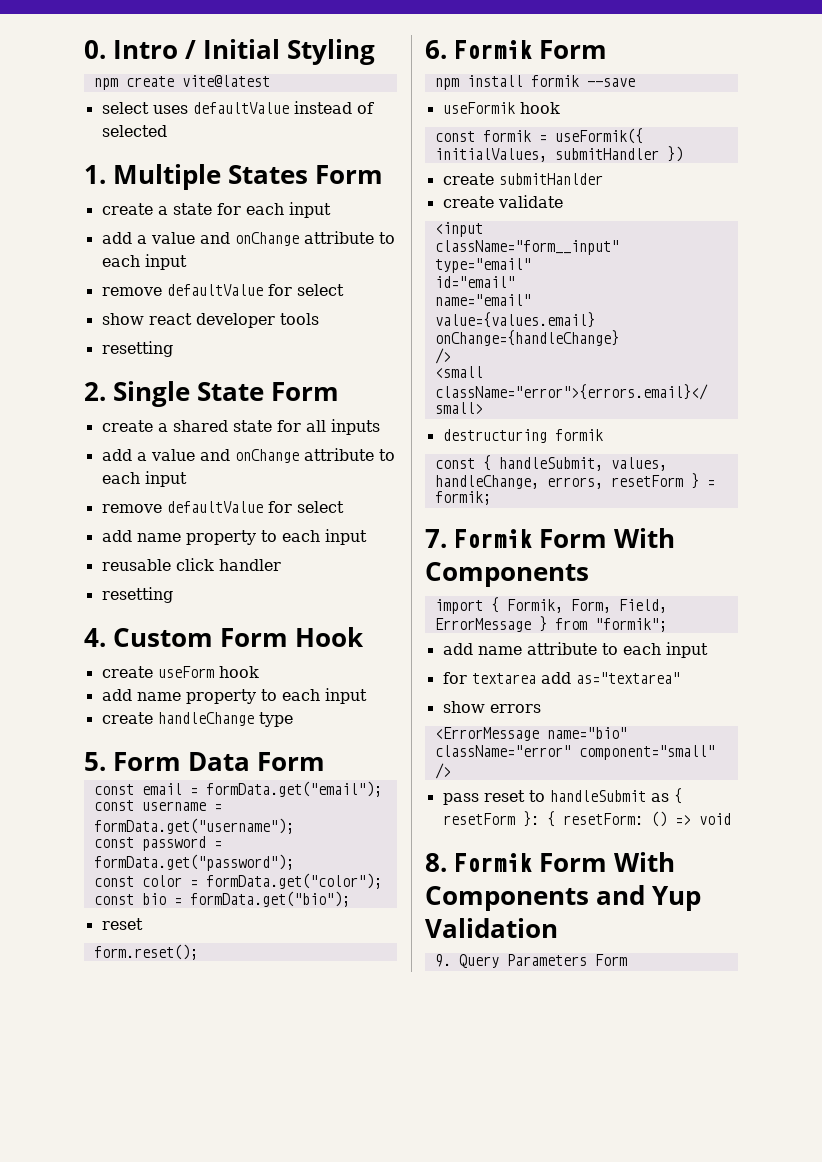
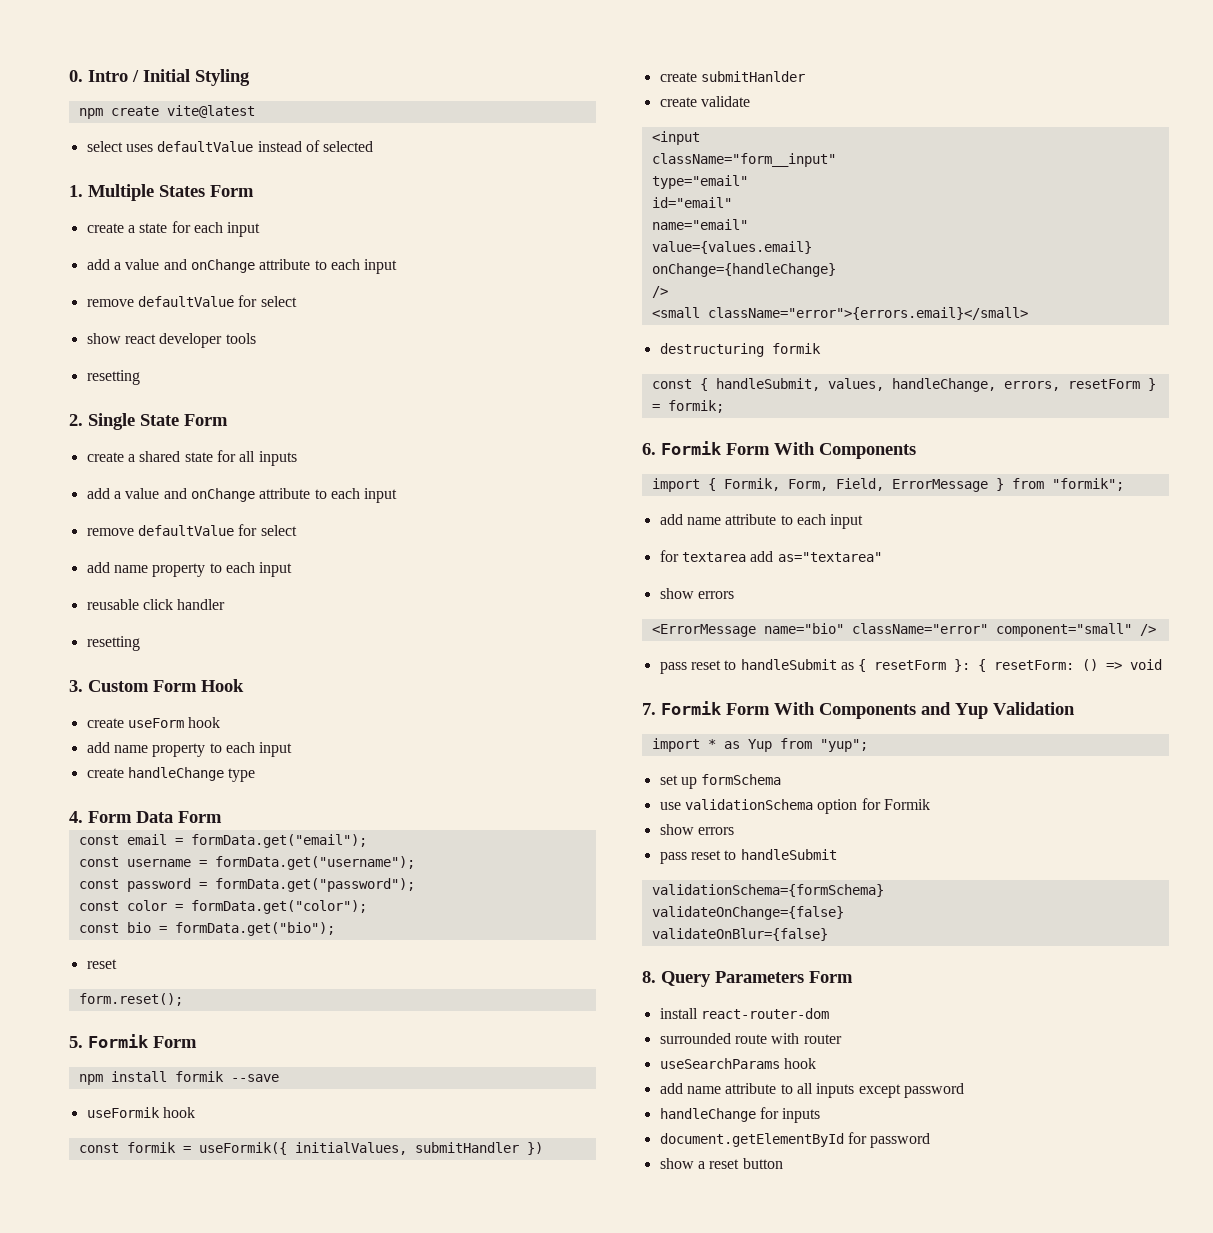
- 4. Custom Form Hook
+ 3. Custom Form Hook
- 5. Form Data Form
+ 4. Form Data Form
- 6. Formik Form
+ 5. Formik Form
- 7. Formik Form With Components
+ 6. Formik Form With Components
- 8. Formik Form With Components and Yup Validation
+ 7. Formik Form With Components and Yup Validation
- 9. Query Parameters Form
+ import * as Yup from "yup";
+ set up formSchema
+ use validationSchema option for Formik
+ show errors
+ pass reset to handleSubmit
+ validationSchema={formSchema}
+ validateOnChange={false}
+ validateOnBlur={false}
+ 8. Query Parameters Form
+ install react-router-dom
+ surrounded route with router
+ useSearchParams hook
+ add name attribute to all inputs except password
+ handleChange for inputs
+ document.getElementById for password
+ show a reset button

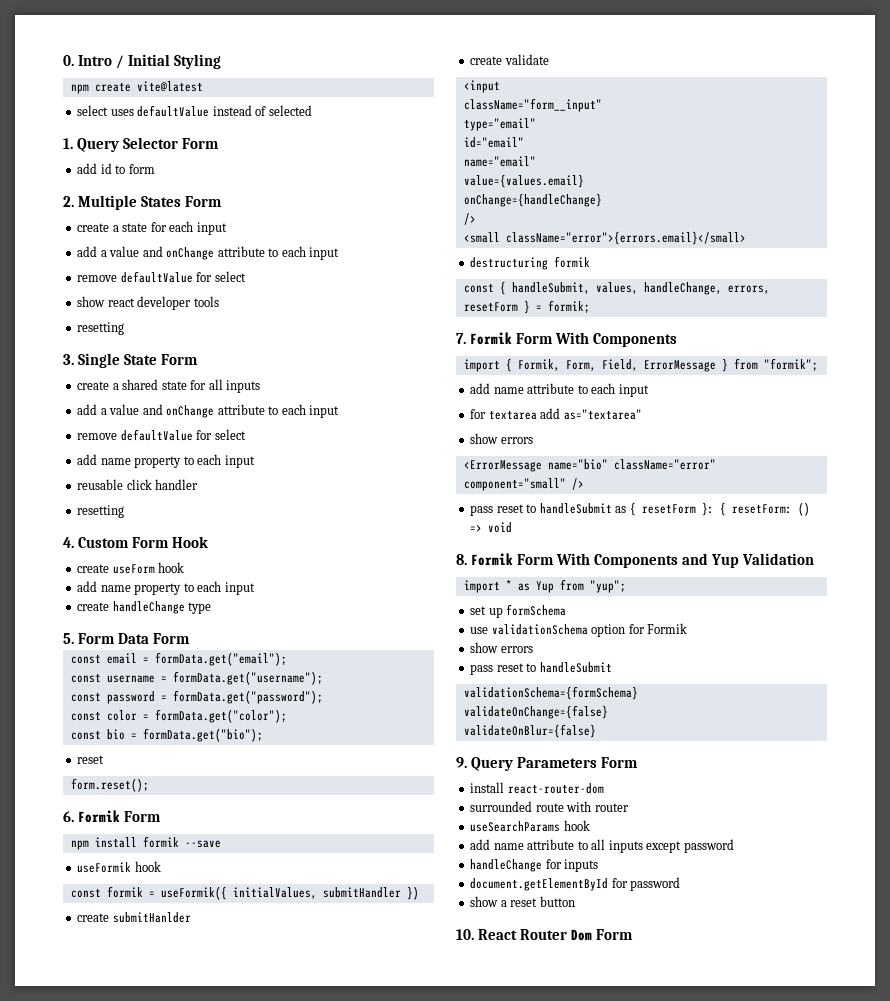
- 1. Multiple States Form
+ 1. Query Selector Form
+ add id to form
+ 2. Multiple States Form
- 2. Single State Form
+ 3. Single State Form
- 3. Custom Form Hook
+ 4. Custom Form Hook
- 4. Form Data Form
+ 5. Form Data Form
- 5. Formik Form
+ 6. Formik Form
- 6. Formik Form With Components
+ 7. Formik Form With Components
- 7. Formik Form With Components and Yup Validation
+ 8. Formik Form With Components and Yup Validation
- 8. Query Parameters Form
+ 9. Query Parameters Form
+ 10. React Router Dom Form

